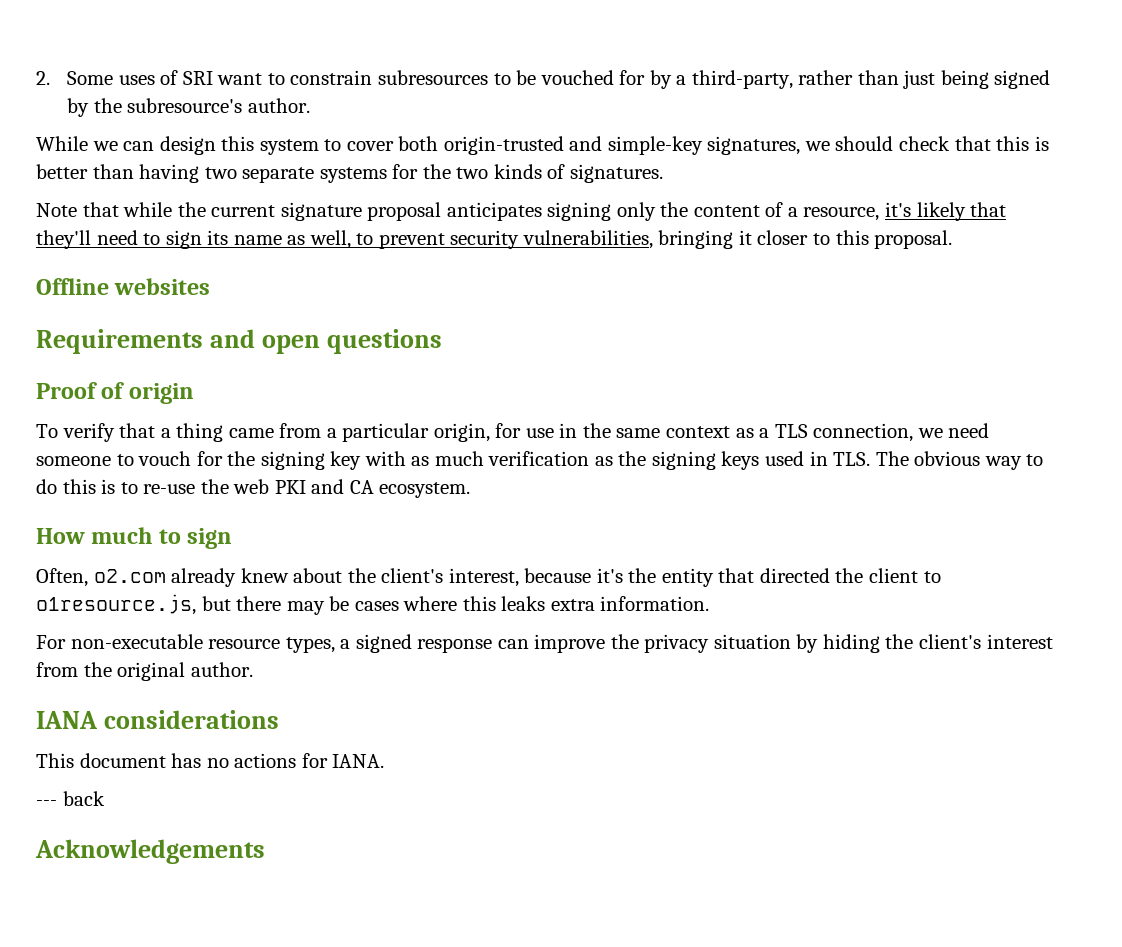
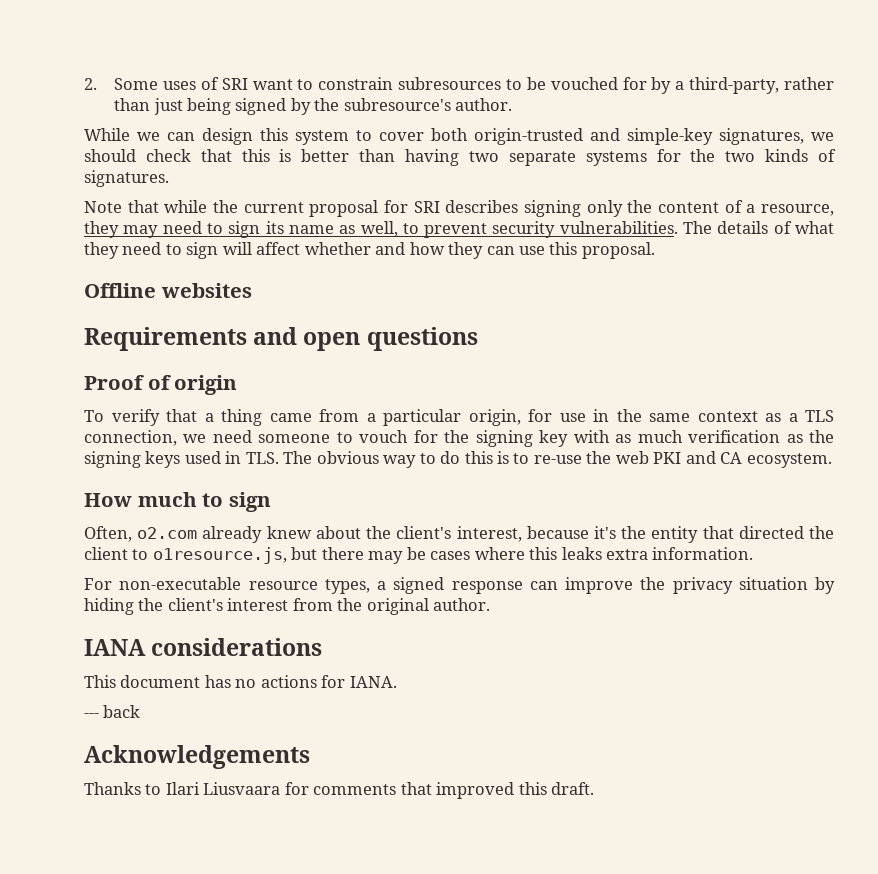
- Note that while the current signature proposal anticipates signing only the content of a resource, it's likely that they'll need to sign its name as well, to prevent security vulnerabilities, bringing it closer to this proposal.
+ Note that while the current proposal for SRI describes signing only the content of a resource, they may need to sign its name as well, to prevent security vulnerabilities. The details of what they need to sign will affect whether and how they can use this proposal.
+ Thanks to Ilari Liusvaara for comments that improved this draft.

